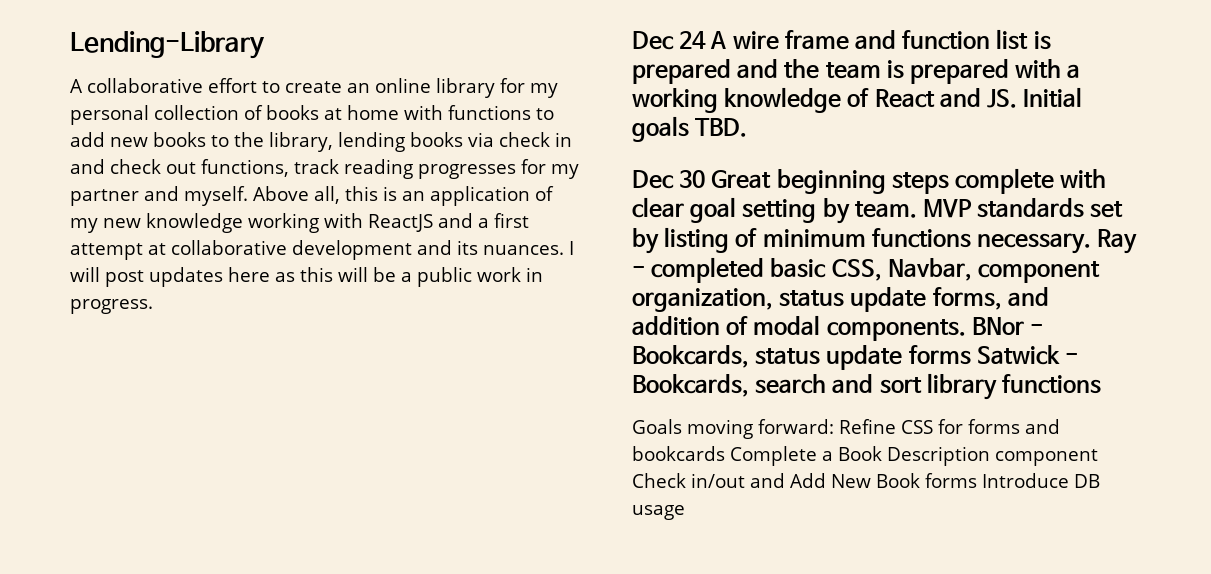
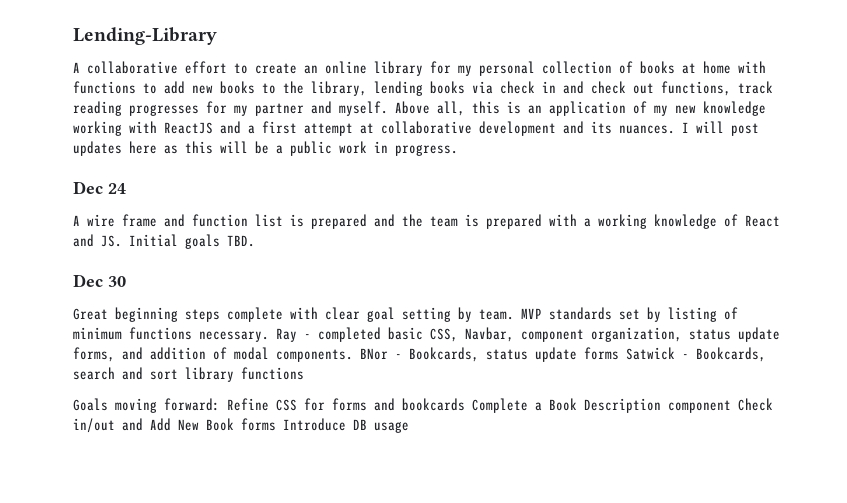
- Dec 24 A wire frame and function list is prepared and the team is prepared with a working knowledge of React and JS. Initial goals TBD.
+ Dec 24
+ A wire frame and function list is prepared and the team is prepared with a working knowledge of React and JS. Initial goals TBD.
- Dec 30 Great beginning steps complete with clear goal setting by team.
+ Dec 30
+ Great beginning steps complete with clear goal setting by team.

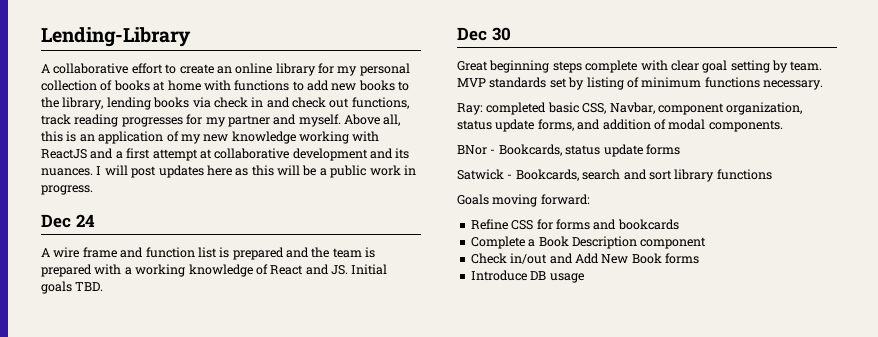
- MVP standards set by listing of minimum functions necessary. Ray - completed basic CSS, Navbar, component organization, status update forms, and addition of modal components. BNor - Bookcards, status update forms Satwick - Bookcards, search and sort library functions
+ MVP standards set by listing of minimum functions necessary.
+ Ray: completed basic CSS, Navbar, component organization, status update forms, and addition of modal components.
+ BNor - Bookcards, status update forms
+ Satwick - Bookcards, search and sort library functions
- Goals moving forward: Refine CSS for forms and bookcards Complete a Book Description component Check in/out and Add New Book forms Introduce DB usage
+ Goals moving forward:
+ Refine CSS for forms and bookcards
+ Complete a Book Description component
+ Check in/out and Add New Book forms
+ Introduce DB usage

